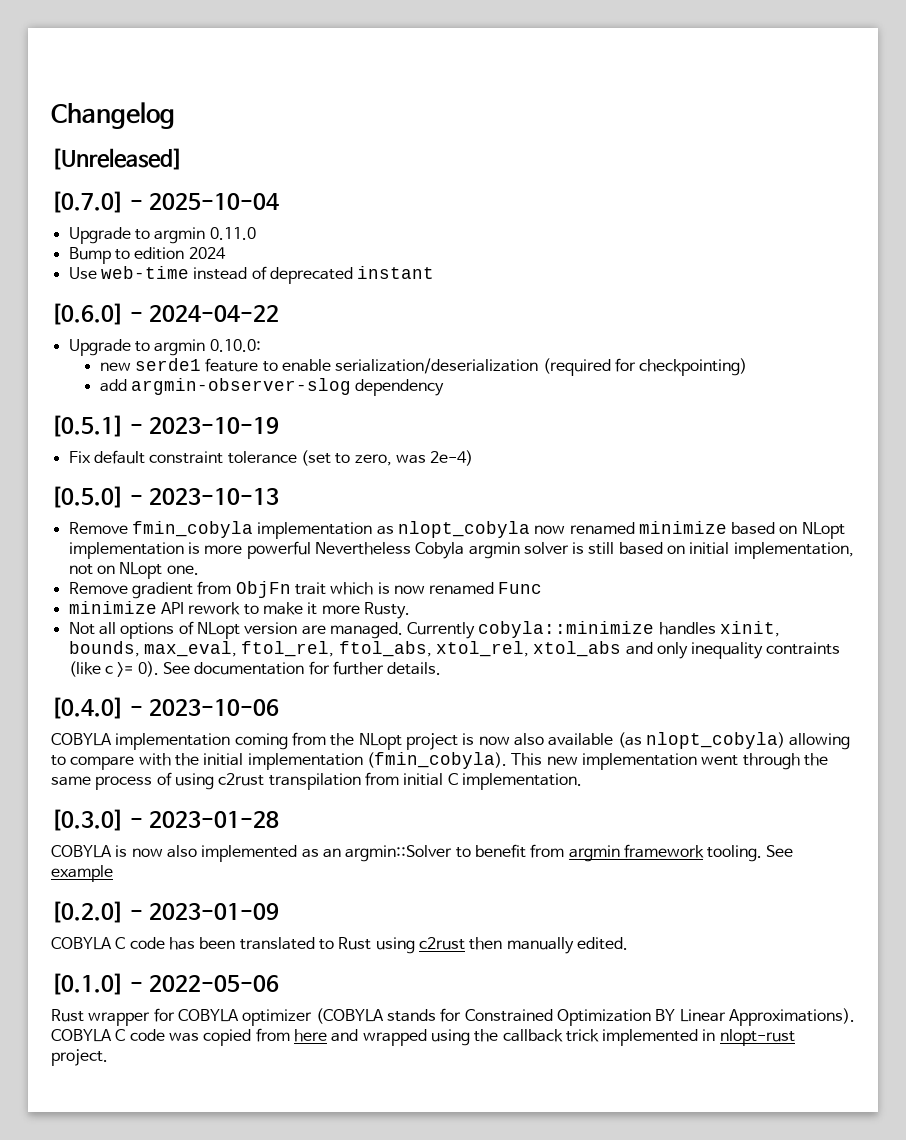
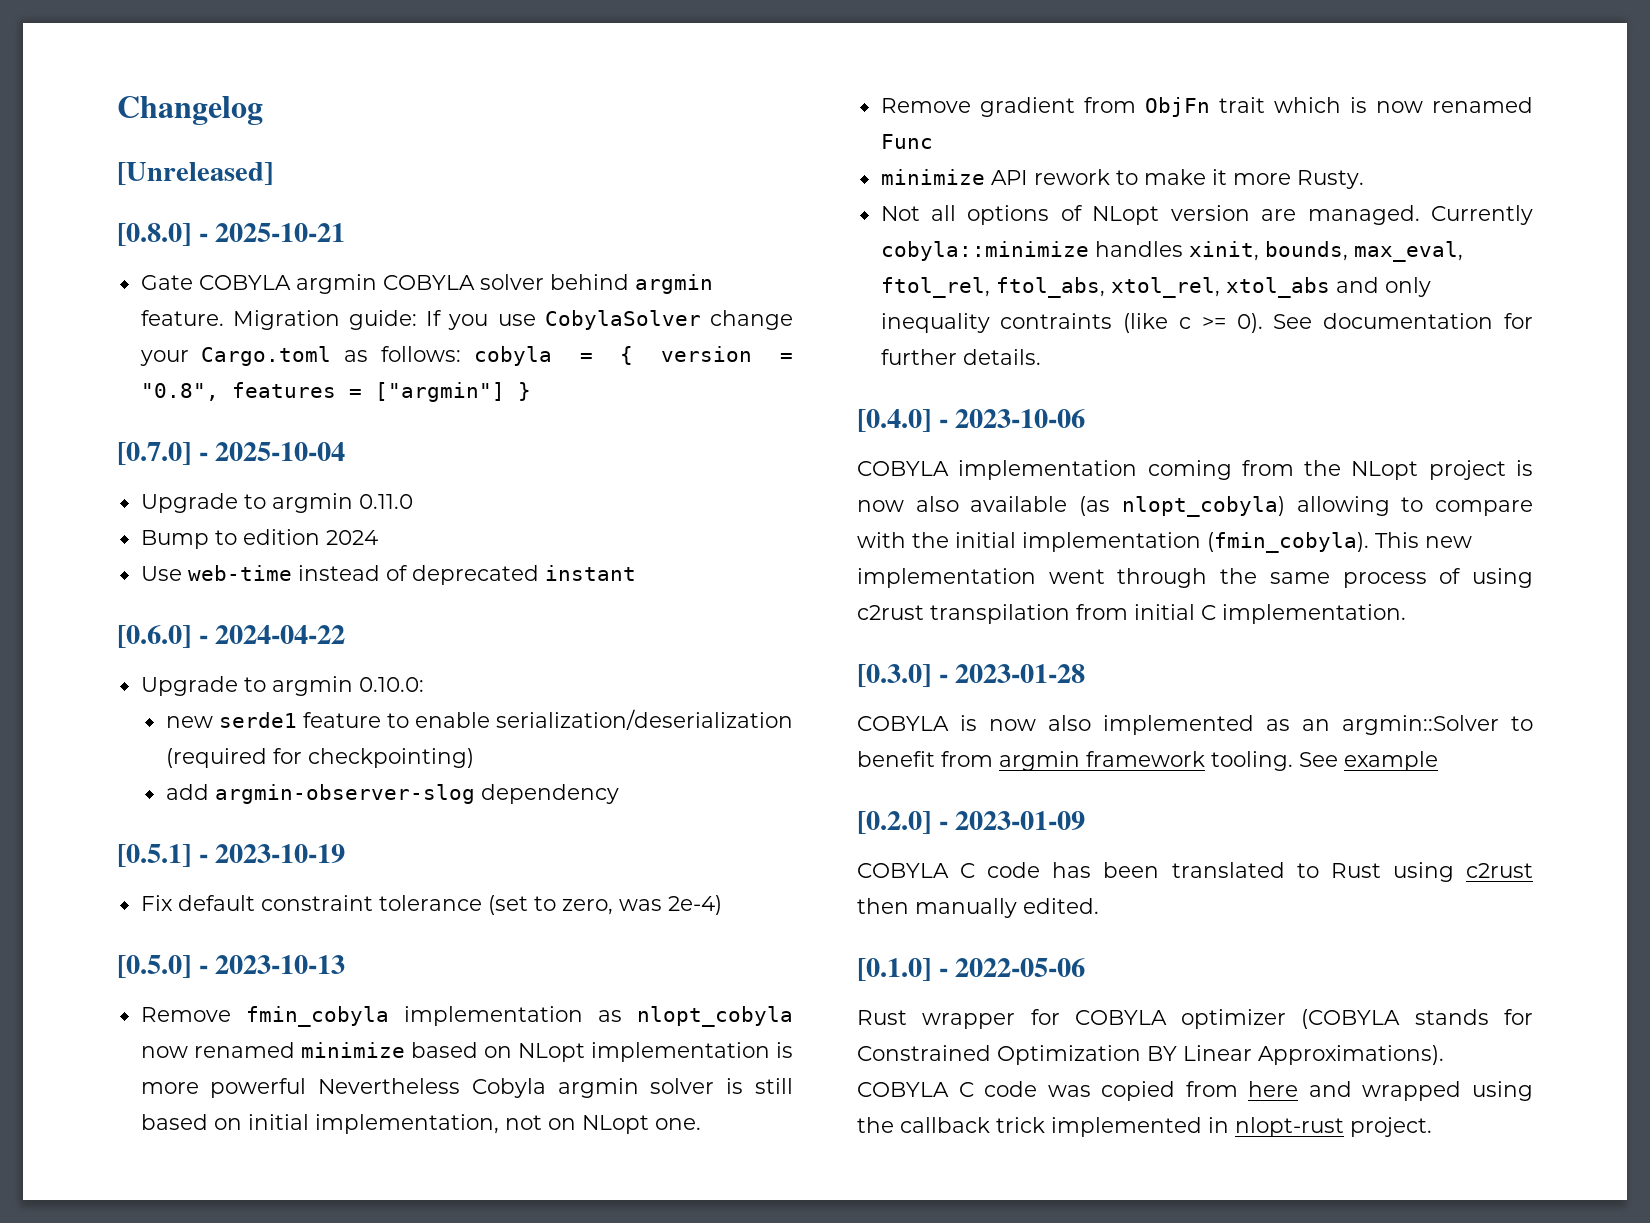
+ [0.8.0] - 2025-10-21
+ Gate COBYLA argmin COBYLA solver behind argmin feature. Migration guide: If you use CobylaSolver change your Cargo.toml as follows: cobyla = { version = "0.8", features = ["argmin"] }

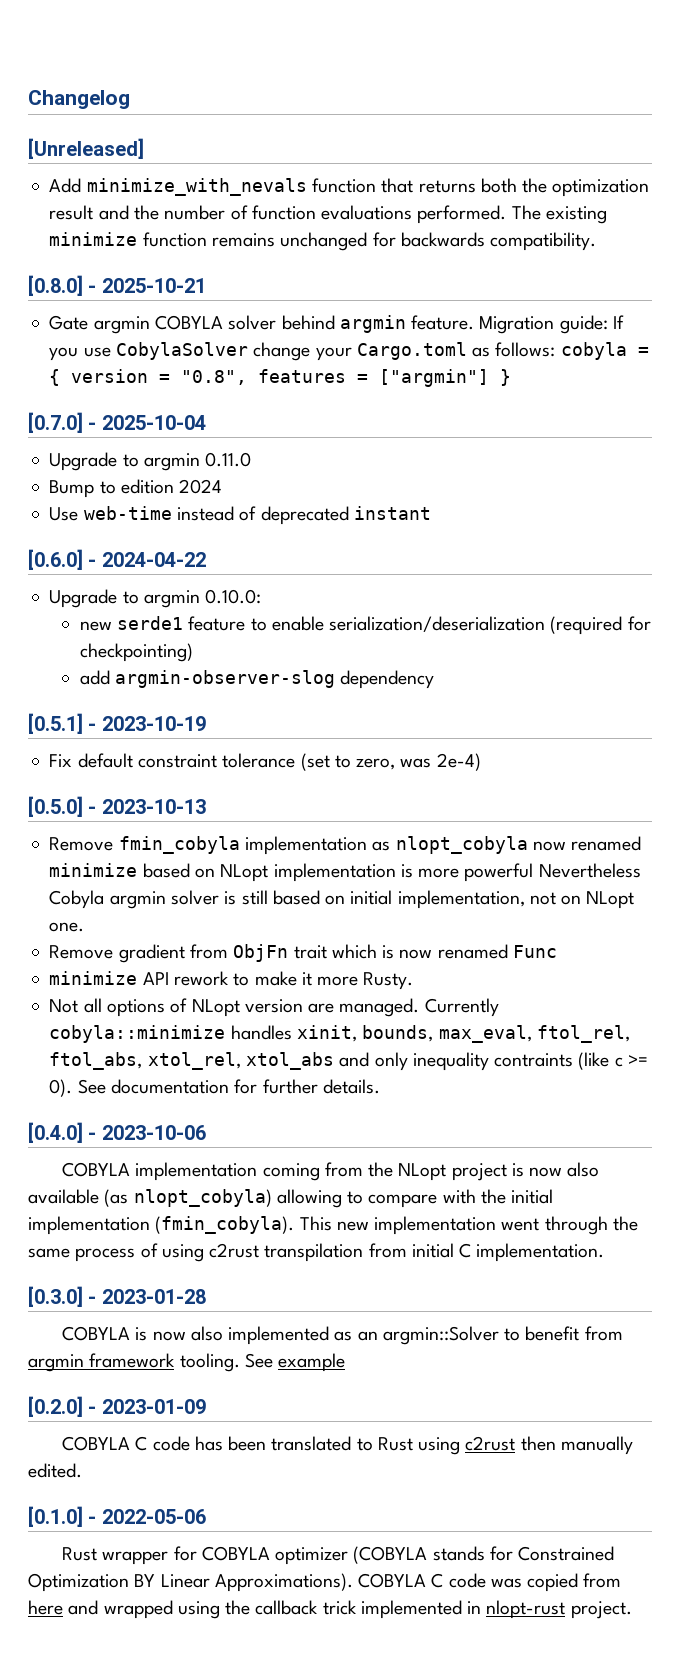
+ Add minimize_with_nevals function that returns both the optimization result and the number of function evaluations performed. The existing minimize function remains unchanged for backwards compatibility.
- Gate COBYLA argmin COBYLA solver behind argmin feature.
+ Gate argmin COBYLA solver behind argmin feature.

